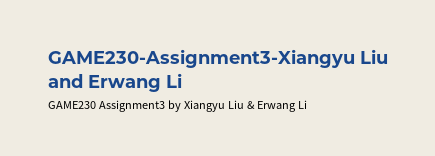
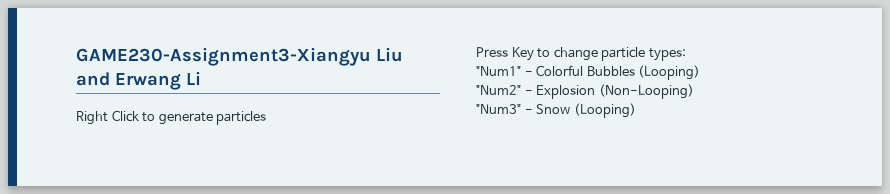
- GAME230 Assignment3 by Xiangyu Liu & Erwang Li
+ Right Click to generate particles
+ Press Key to change particle types:
+ "Num1" - Colorful Bubbles (Looping)
+ "Num2" - Explosion (Non-Looping)
+ "Num3" - Snow (Looping)

